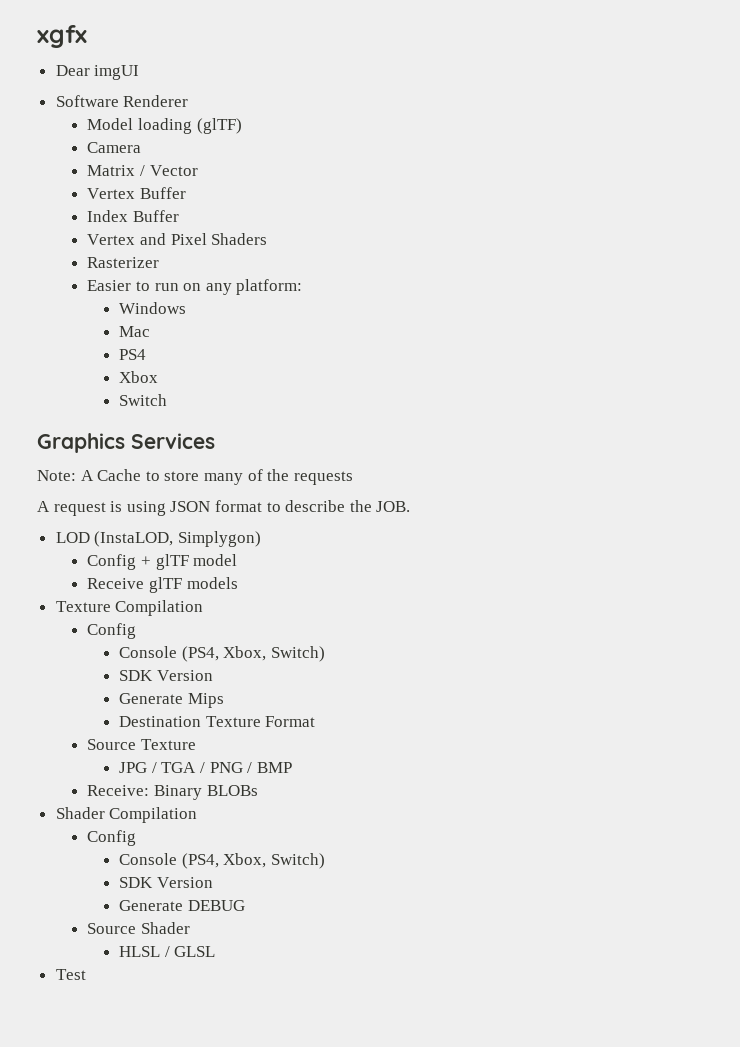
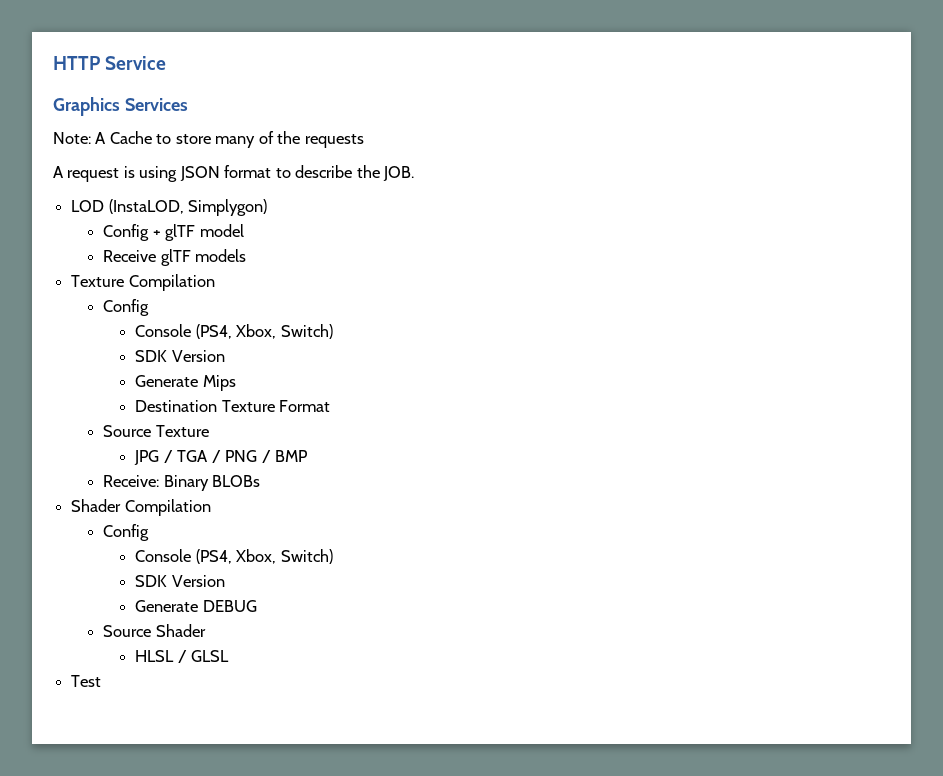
- xgfx
- Dear imgUI
- Software Renderer
- Model loading (glTF)
- Camera
- Matrix / Vector
- Vertex Buffer
- Index Buffer
- Vertex and Pixel Shaders
- Rasterizer
- Easier to run on any platform:
- Windows
- Mac
- PS4
- Xbox
- Switch
+ HTTP Service

